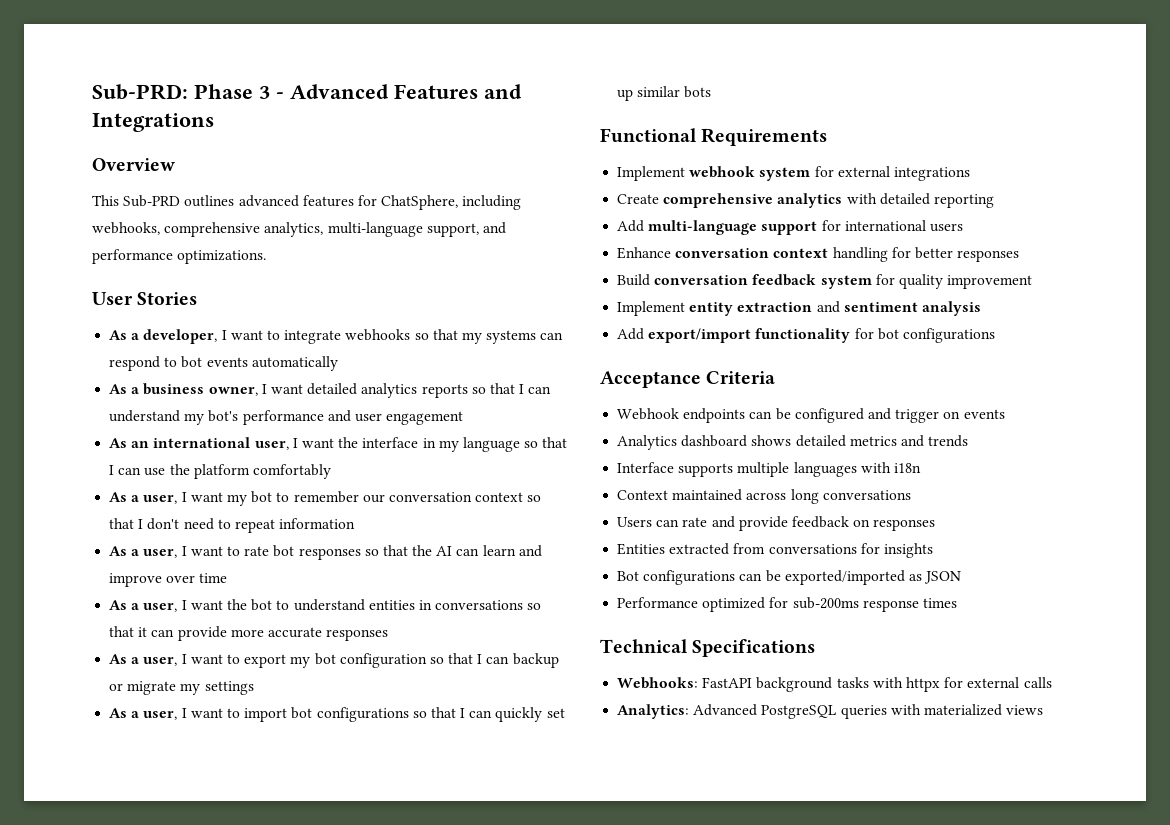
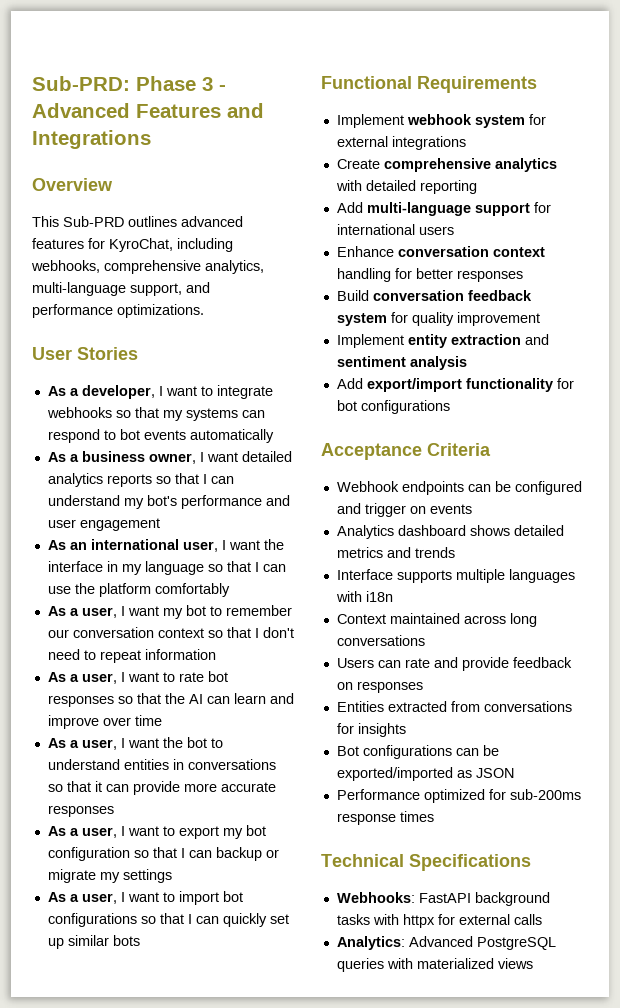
- This Sub-PRD outlines advanced features for ChatSphere, including webhooks, comprehensive analytics, multi-language support, and performance optimizations.
+ This Sub-PRD outlines advanced features for KyroChat, including webhooks, comprehensive analytics, multi-language support, and performance optimizations.

